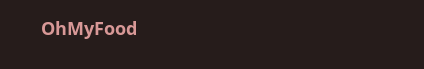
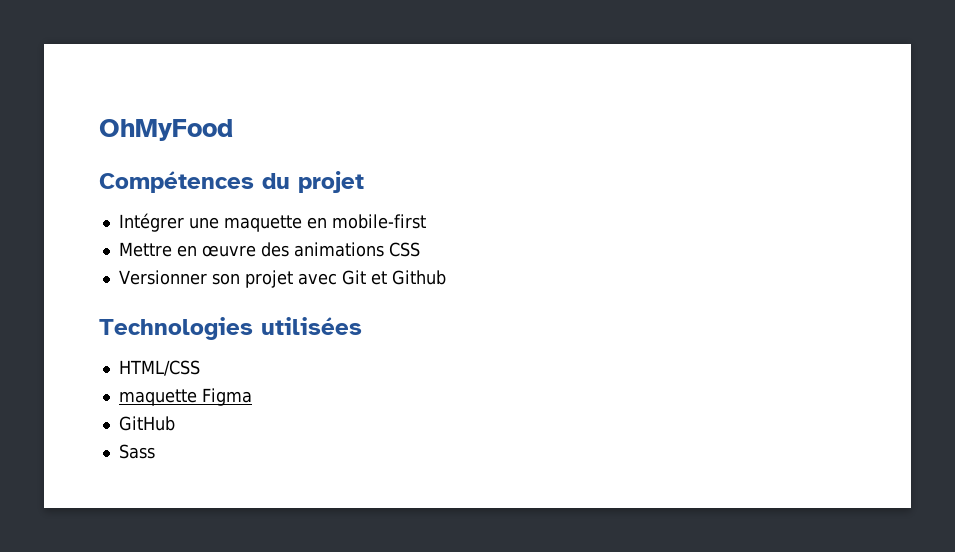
+ Compétences du projet
+ Intégrer une maquette en mobile-first
+ Mettre en œuvre des animations CSS
+ Versionner son projet avec Git et Github
+ Technologies utilisées
+ HTML/CSS
+ maquette Figma
+ GitHub
+ Sass

